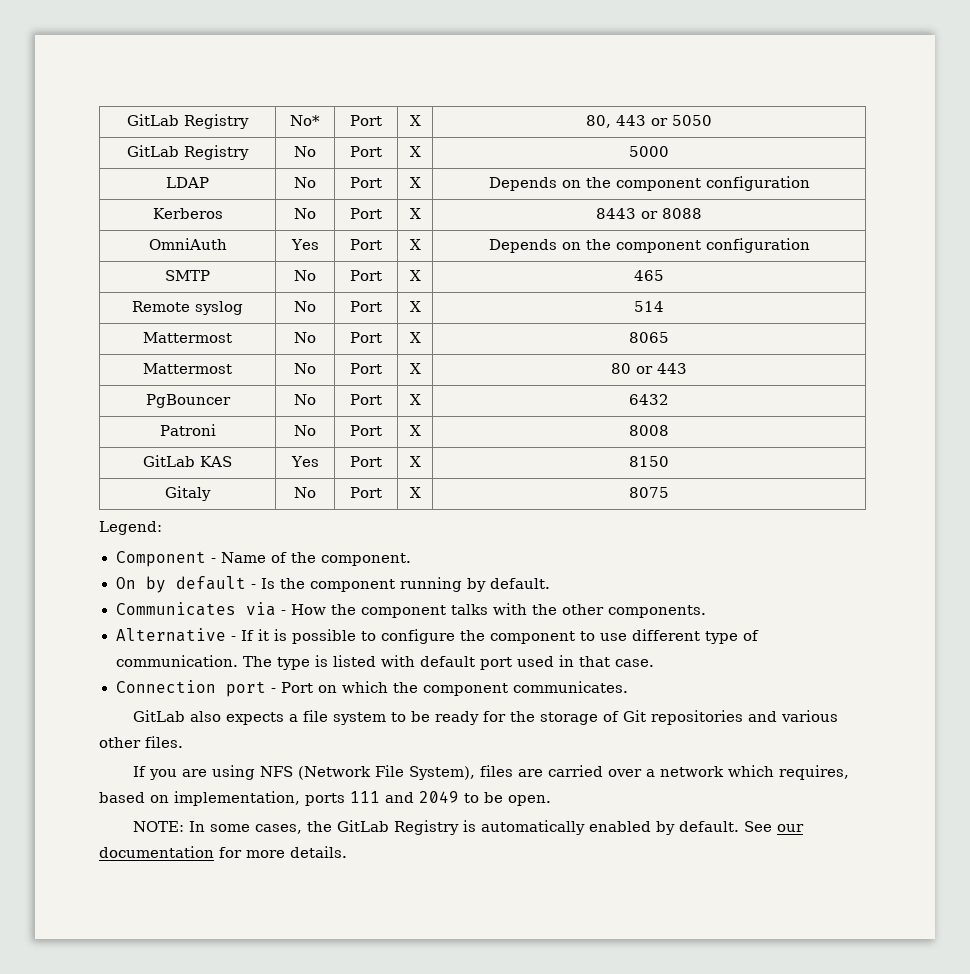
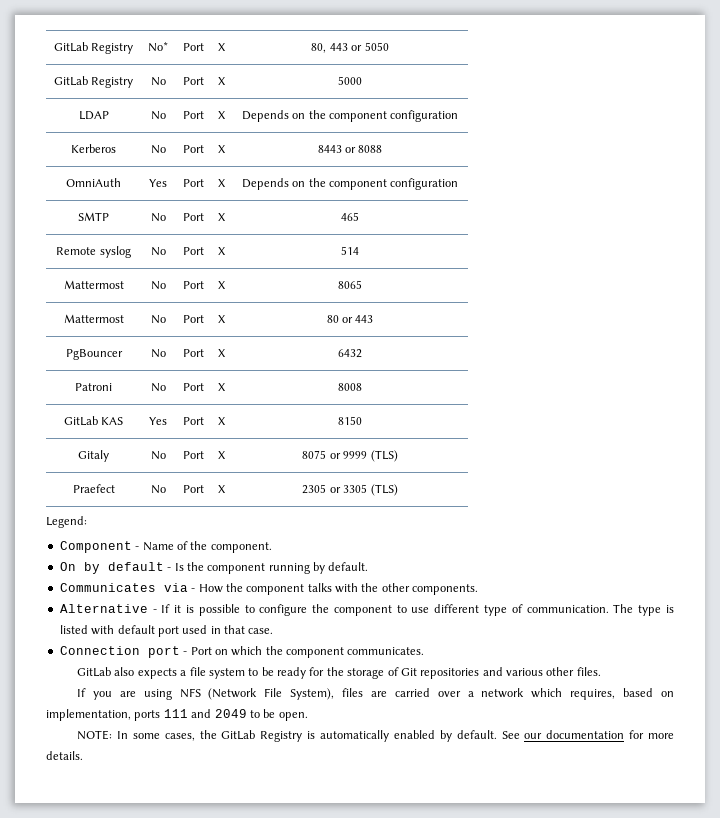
- Gitaly | No | Port | X | 8075
+ Gitaly | No | Port | X | 8075 or 9999 (TLS)
+ Praefect | No | Port | X | 2305 or 3305 (TLS)

